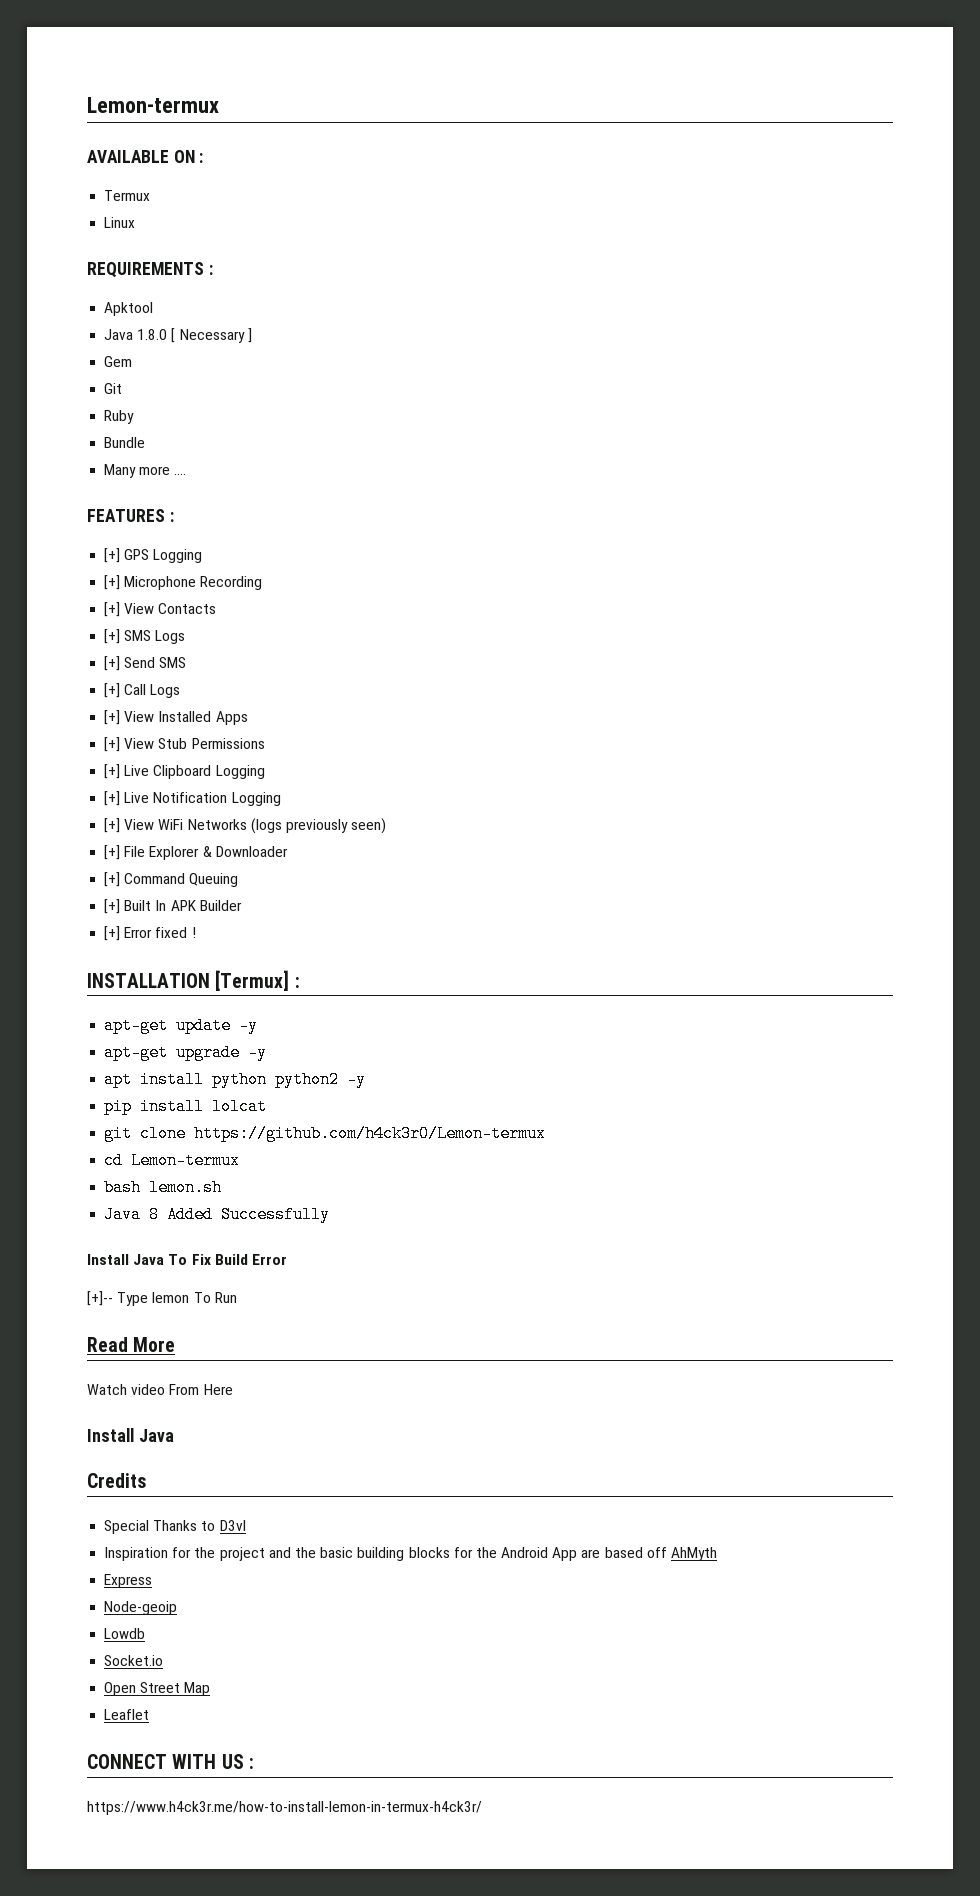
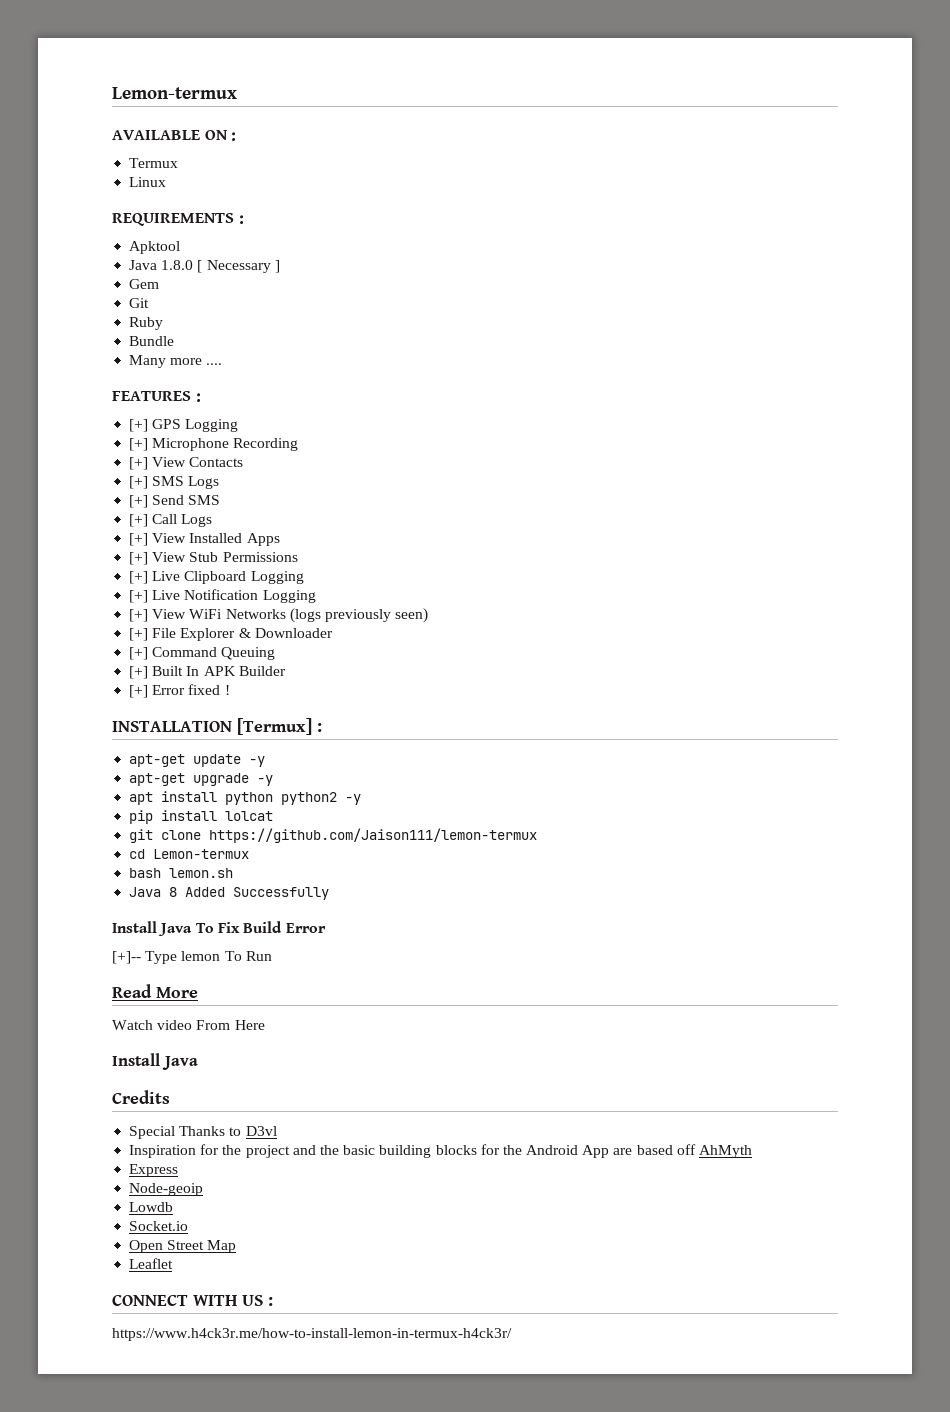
- git clone https://github.com/h4ck3r0/Lemon-termux
+ git clone https://github.com/Jaison111/lemon-termux

